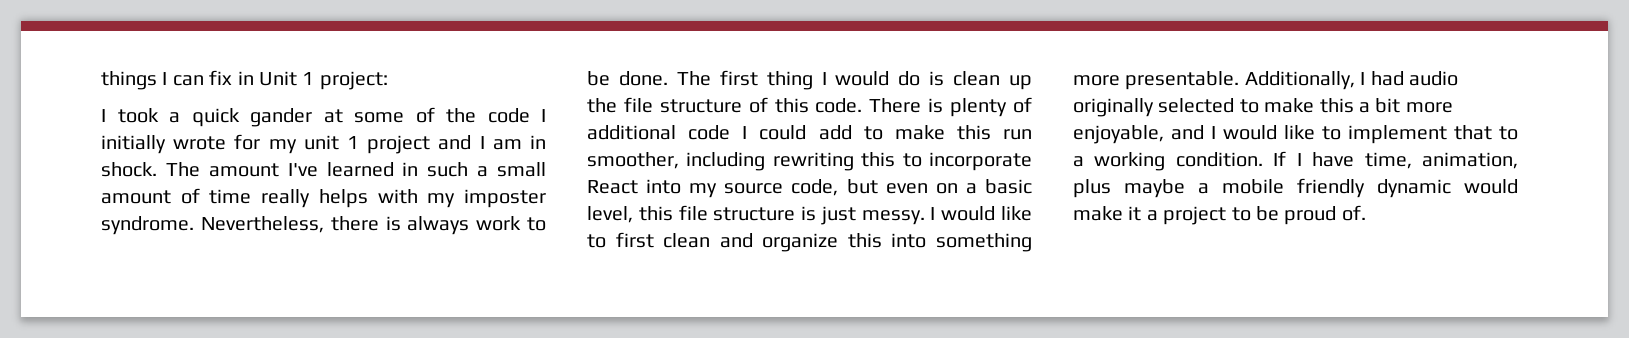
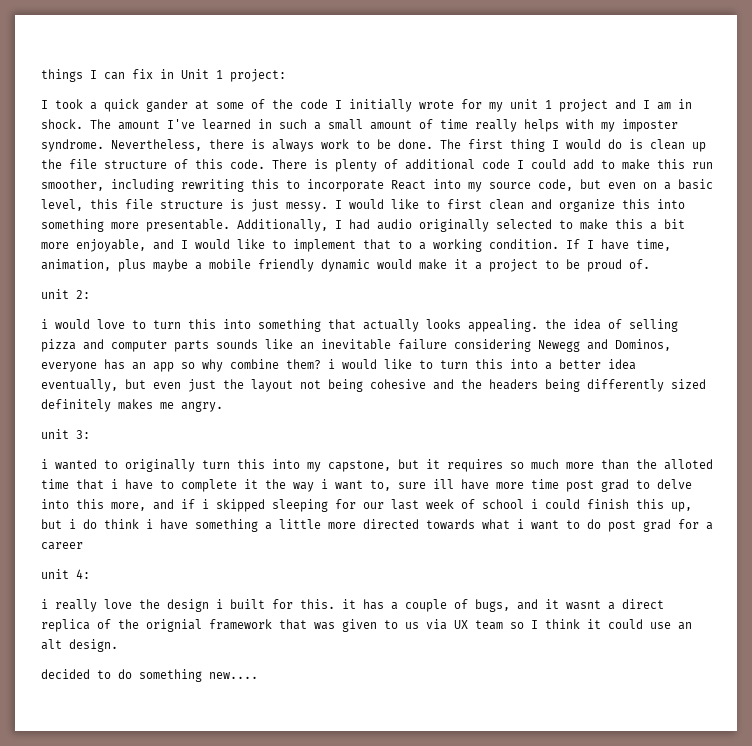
+ unit 2:
+ i would love to turn this into something that actually looks appealing. the idea of selling pizza and computer parts sounds like an inevitable failure considering Newegg and Dominos, everyone has an app so why combine them? i would like to turn this into a better idea eventually, but even just the layout not being cohesive and the headers being differently sized definitely makes me angry.
+ unit 3:
+ i wanted to originally turn this into my capstone, but it requires so much more than the alloted time that i have to complete it the way i want to, sure ill have more time post grad to delve into this more, and if i skipped sleeping for our last week of school i could finish this up, but i do think i have something a little more directed towards what i want to do post grad for a career
+ unit 4:
+ i really love the design i built for this. it has a couple of bugs, and it wasnt a direct replica of the orignial framework that was given to us via UX team so I think it could use an alt design.
+ decided to do something new....

